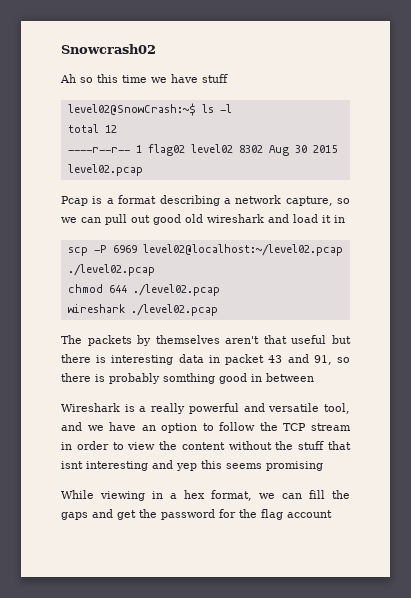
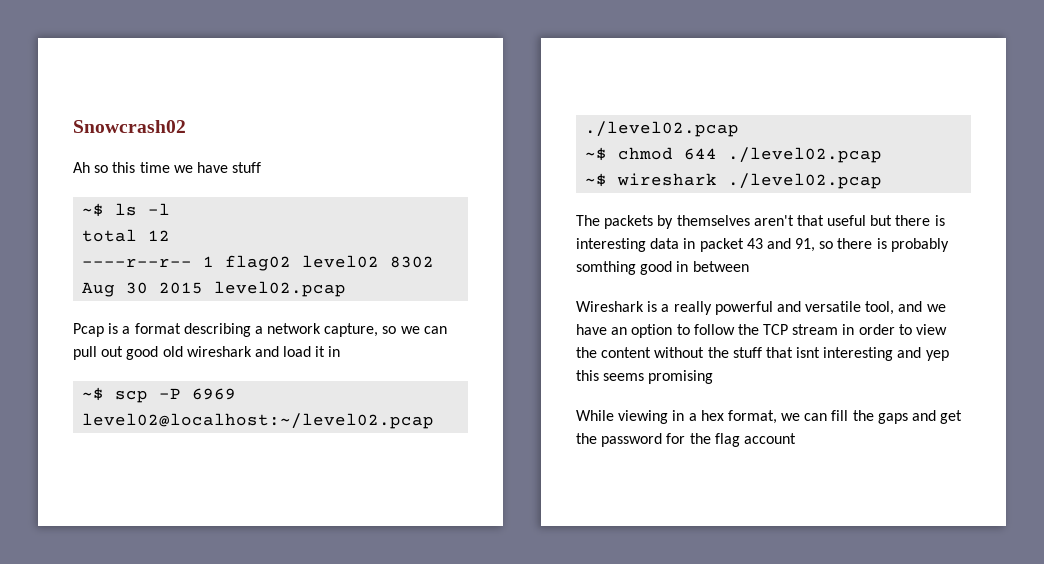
- level02@SnowCrash:~$ ls -l
+ ~$ ls -l
- scp -P 6969 level02@localhost:~/level02.pcap ./level02.pcap
+ ~$ scp -P 6969 level02@localhost:~/level02.pcap ./level02.pcap
- chmod 644 ./level02.pcap
+ ~$ chmod 644 ./level02.pcap
- wireshark ./level02.pcap
+ ~$ wireshark ./level02.pcap

